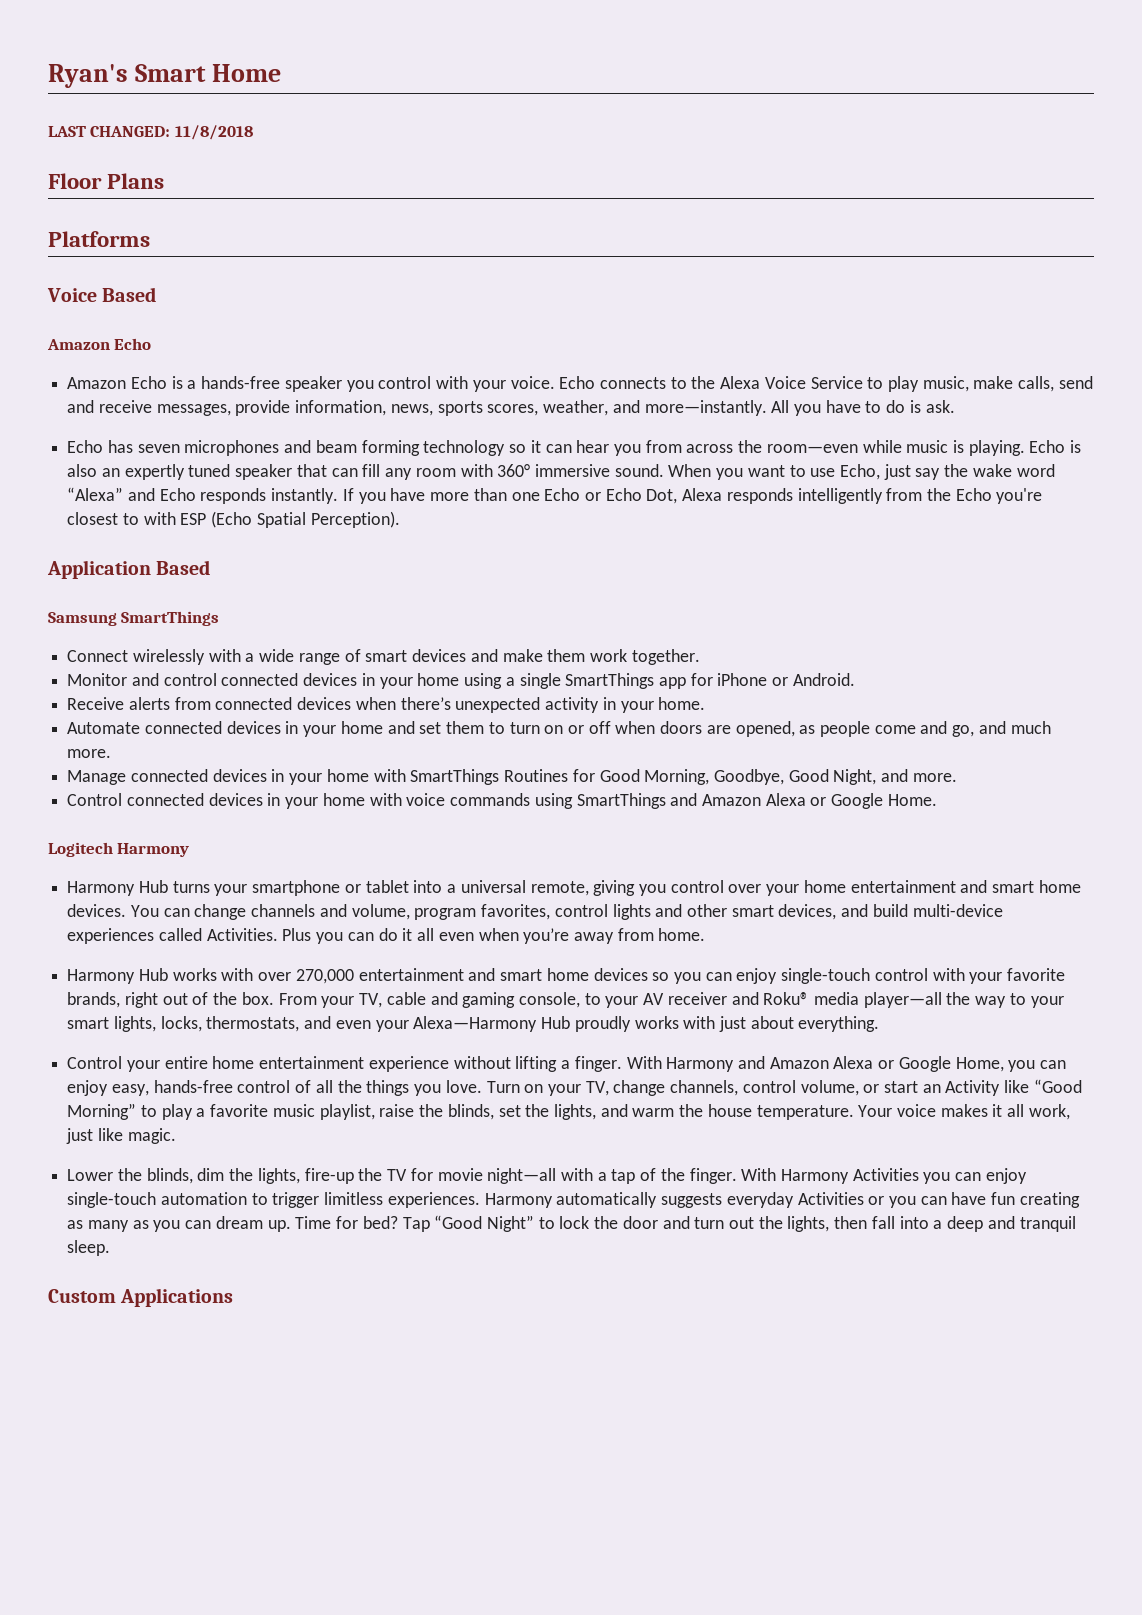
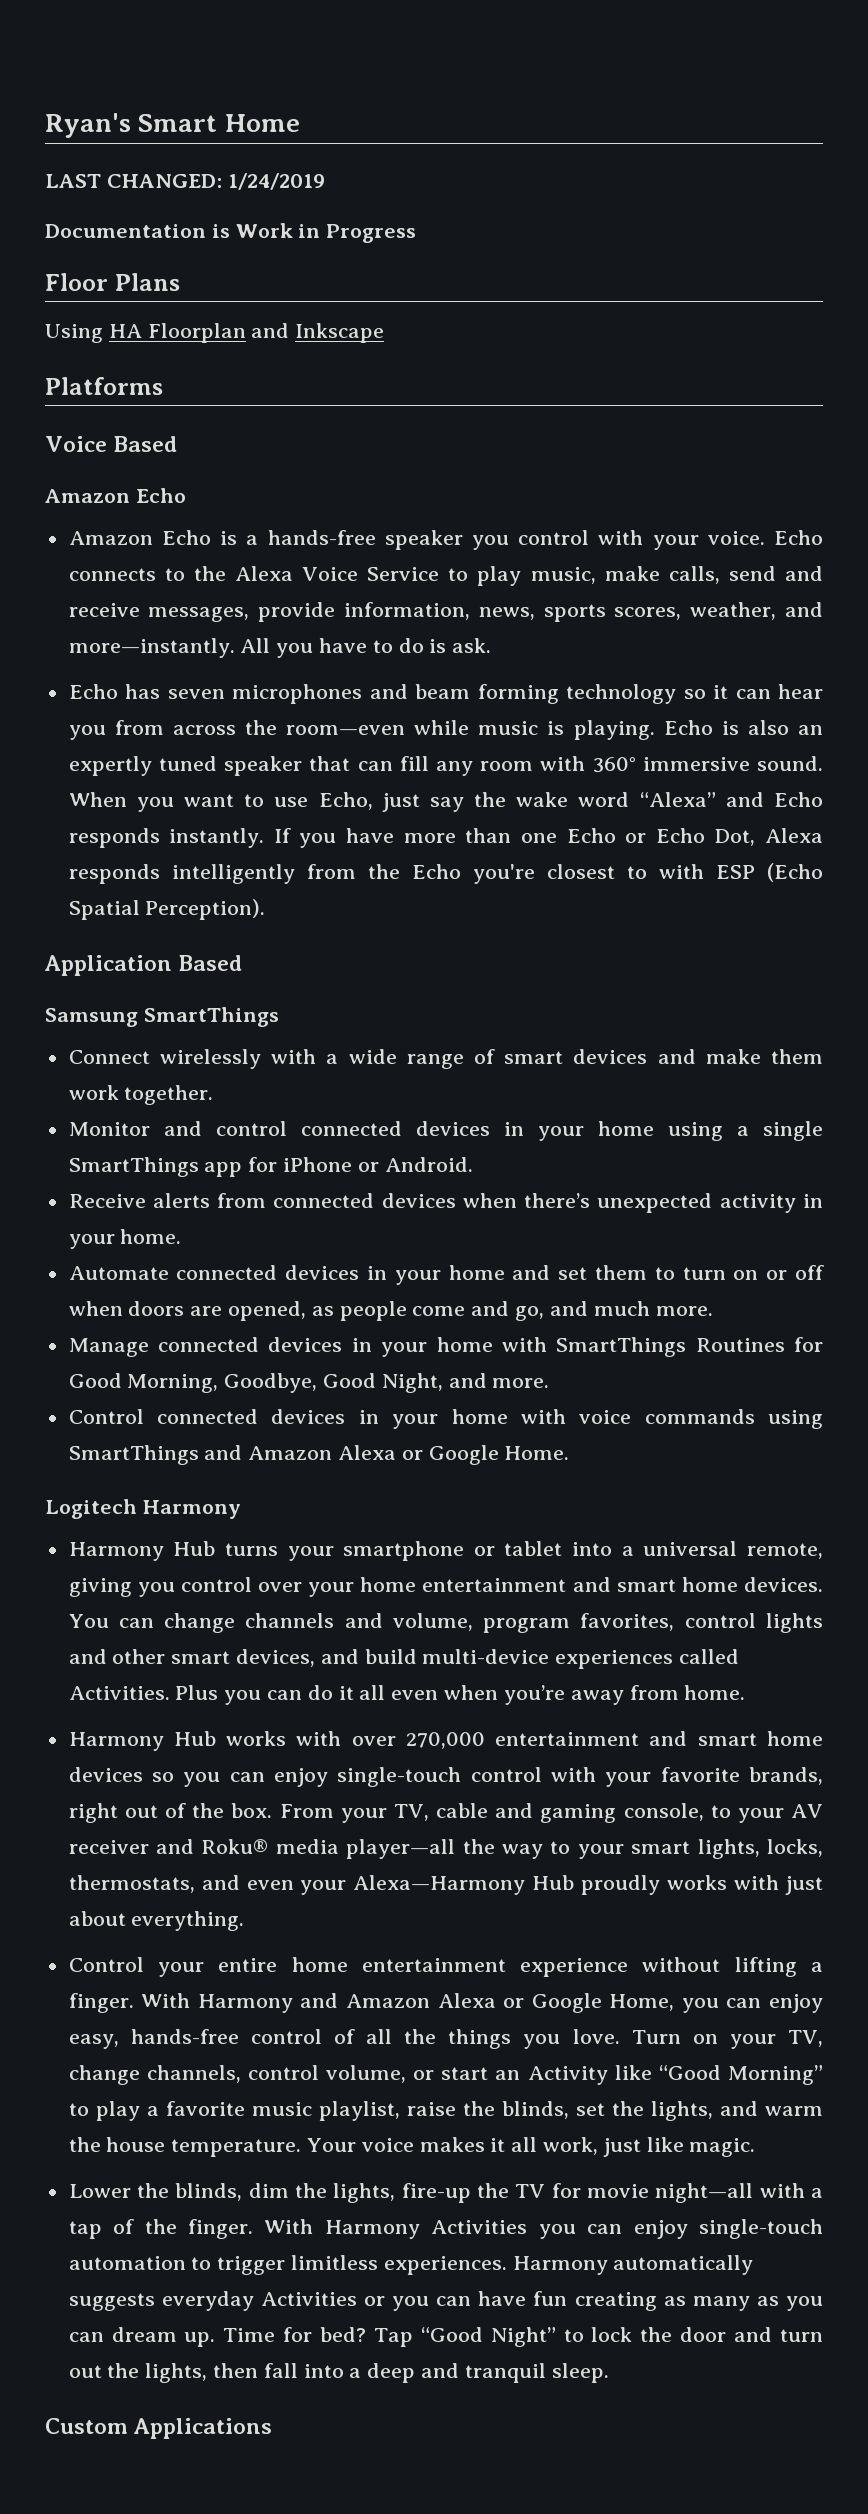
- LAST CHANGED: 11/8/2018
+ LAST CHANGED: 1/24/2019
+ Documentation is Work in Progress
  Floor Plans
+ Using HA Floorplan and Inkscape

